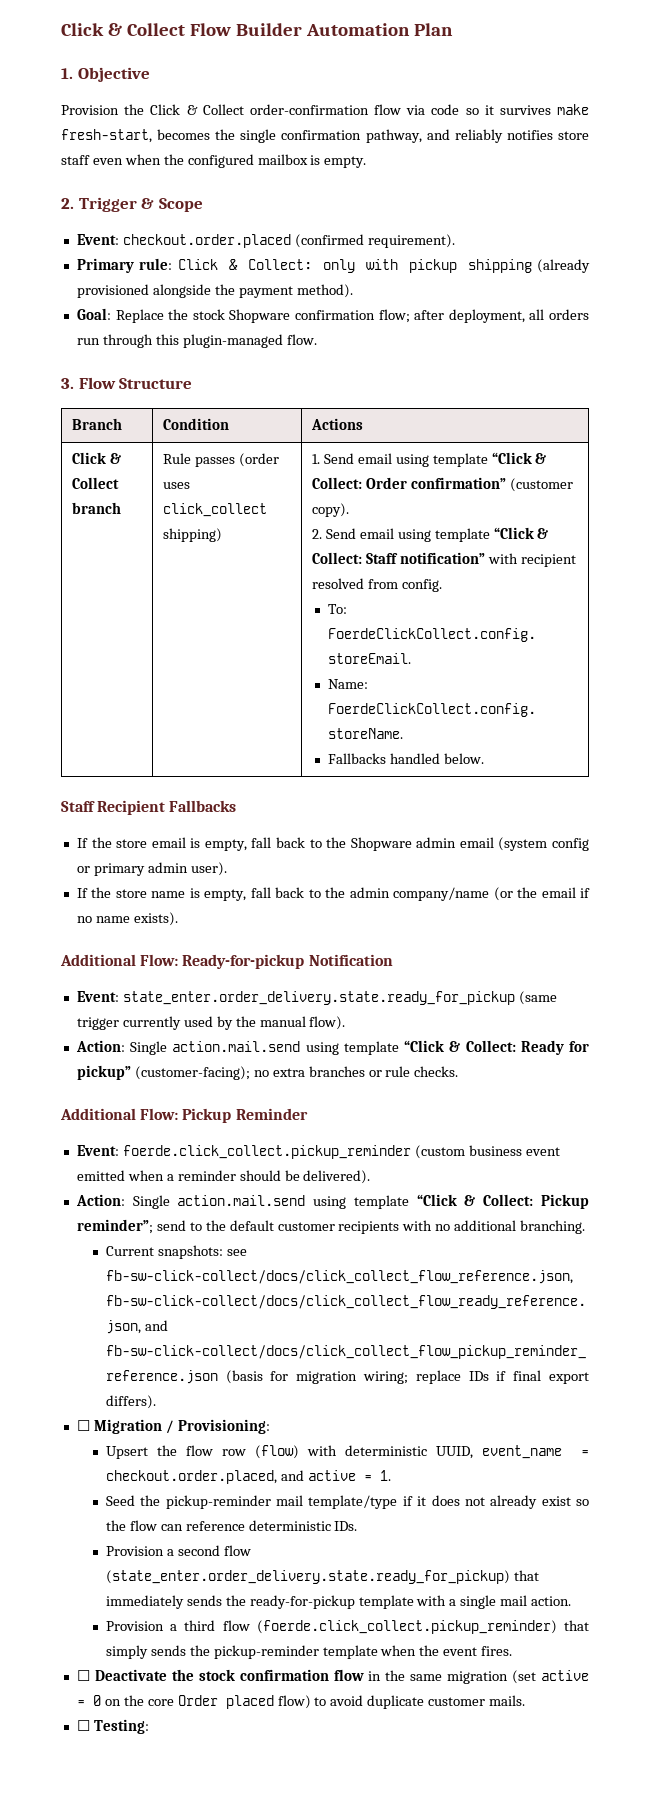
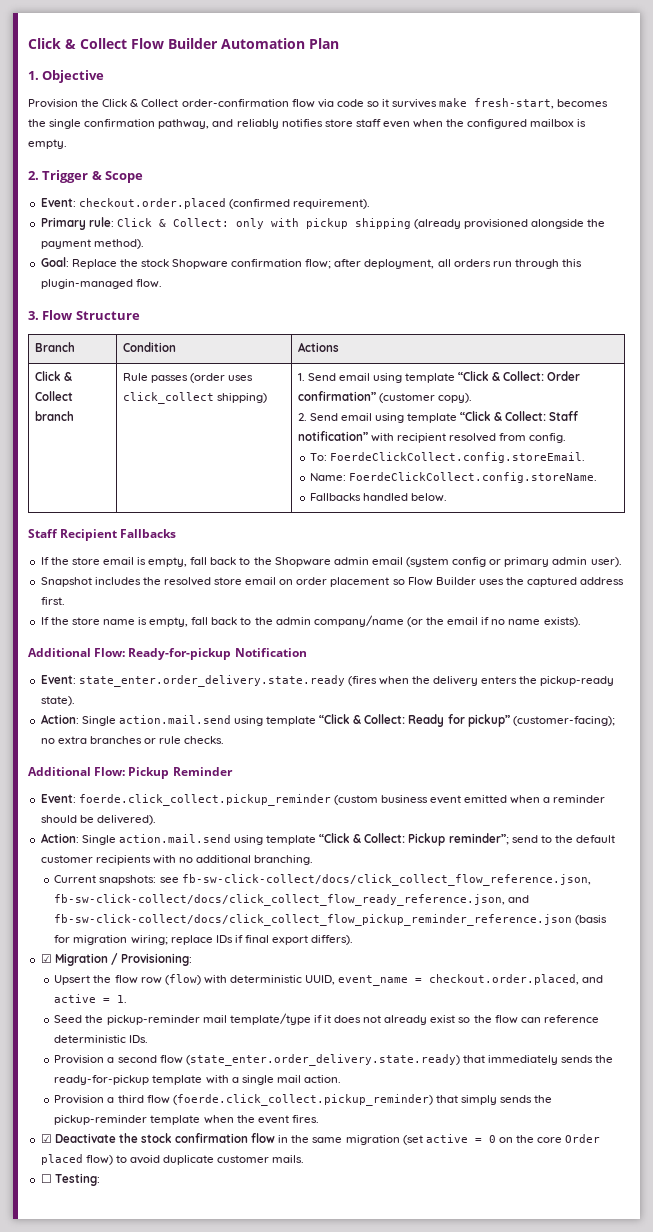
+ Snapshot includes the resolved store email on order placement so Flow Builder uses the captured address first.
- Event: state_enter.order_delivery.state.ready_for_pickup (same trigger currently used by the manual flow).
+ Event: state_enter.order_delivery.state.ready (fires when the delivery enters the pickup-ready state).
- ☐ Migration / Provisioning:
+ ☑ Migration / Provisioning:
- Provision a second flow (state_enter.order_delivery.state.ready_for_pickup) that immediately sends the ready-for-pickup template with a single mail action.
+ Provision a second flow (state_enter.order_delivery.state.ready) that immediately sends the ready-for-pickup template with a single mail action.
- ☐ Deactivate the stock confirmation flow in the same migration (set active = 0 on the core Order placed flow) to avoid duplicate customer mails.
+ ☑ Deactivate the stock confirmation flow in the same migration (set active = 0 on the core Order placed flow) to avoid duplicate customer mails.

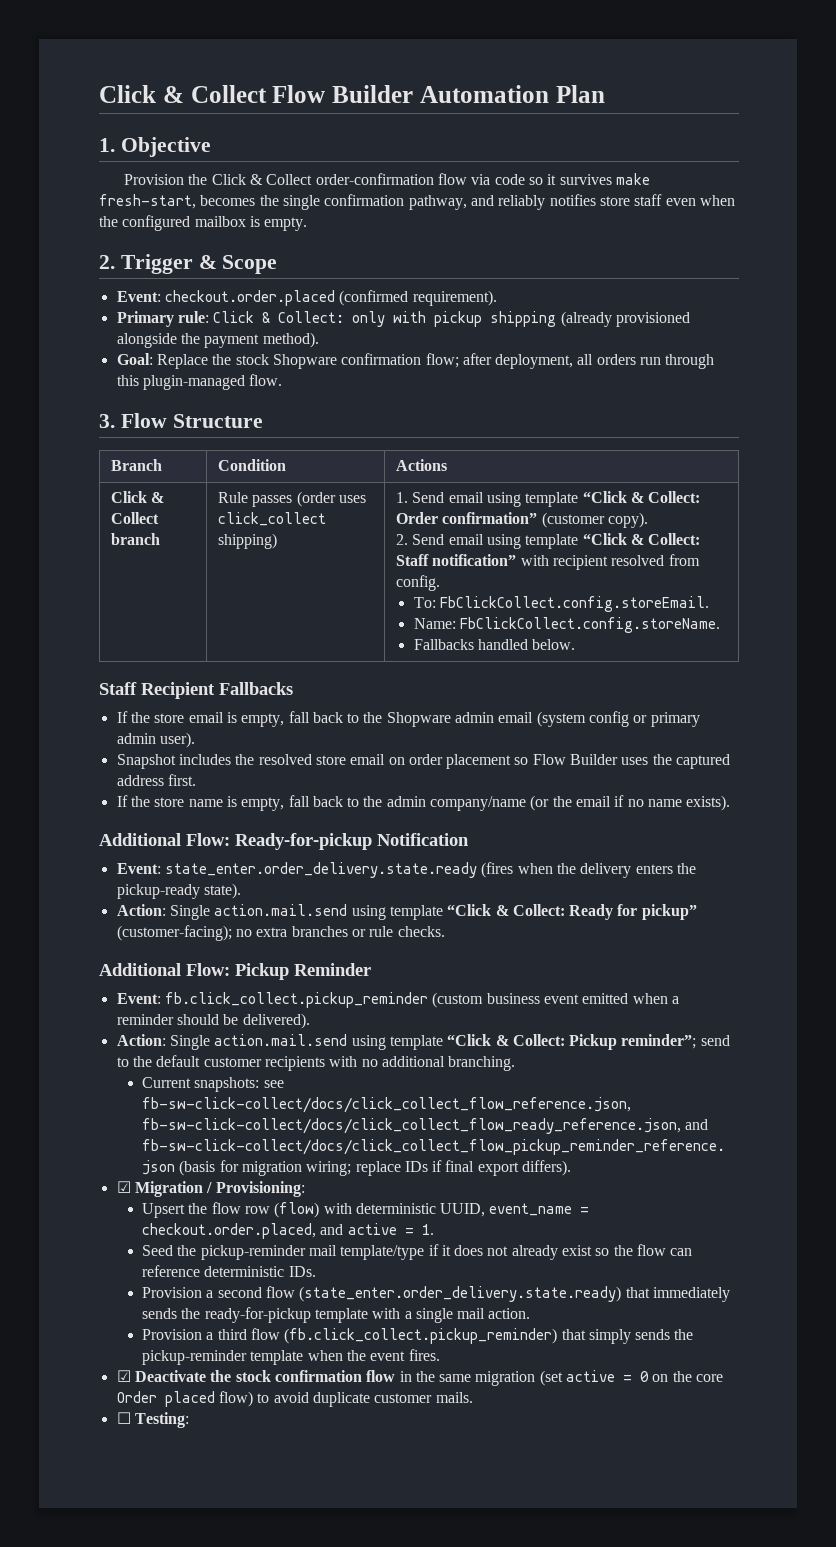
- To: FoerdeClickCollect.config.storeEmail.
+ To: FbClickCollect.config.storeEmail.
- Name: FoerdeClickCollect.config.storeName.
+ Name: FbClickCollect.config.storeName.
- Event: foerde.click_collect.pickup_reminder (custom business event emitted when a reminder should be delivered).
+ Event: fb.click_collect.pickup_reminder (custom business event emitted when a reminder should be delivered).
- Provision a third flow (foerde.click_collect.pickup_reminder) that simply sends the pickup-reminder template when the event fires.
+ Provision a third flow (fb.click_collect.pickup_reminder) that simply sends the pickup-reminder template when the event fires.

